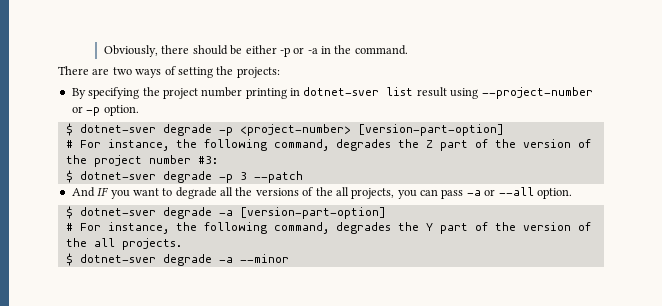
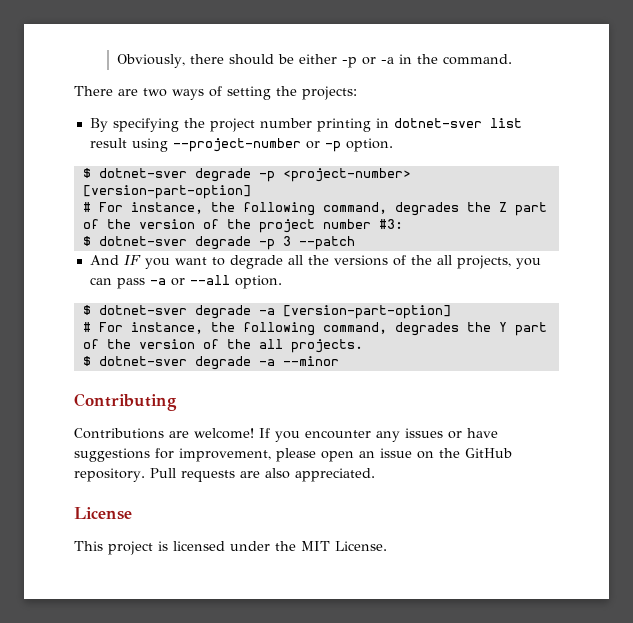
+ Contributing
+ Contributions are welcome! If you encounter any issues or have suggestions for improvement, please open an issue on the GitHub repository. Pull requests are also appreciated.
+ License
+ This project is licensed under the MIT License.

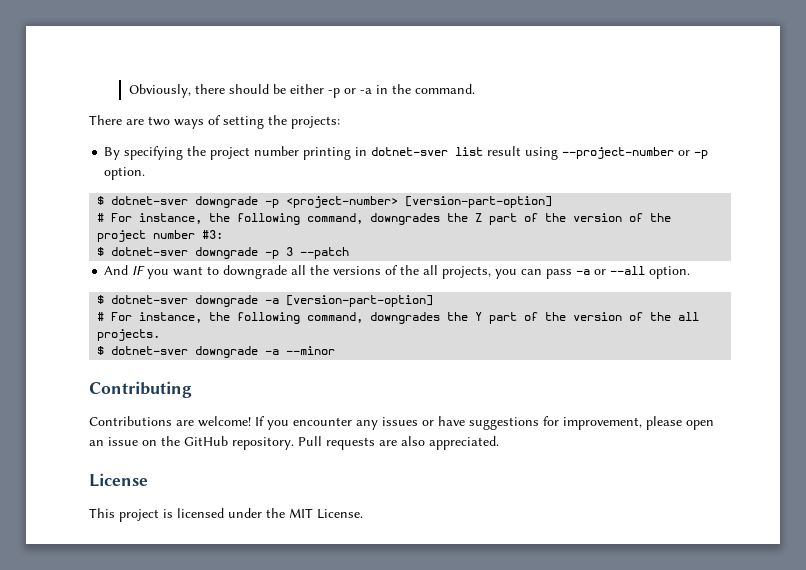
- $ dotnet-sver degrade -p <project-number> [version-part-option]
+ $ dotnet-sver downgrade -p <project-number> [version-part-option]
- # For instance, the following command, degrades the Z part of the version of the project number #3:
+ # For instance, the following command, downgrades the Z part of the version of the project number #3:
- $ dotnet-sver degrade -p 3 --patch
+ $ dotnet-sver downgrade -p 3 --patch
- And IF you want to degrade all the versions of the all projects, you can pass -a or --all option.
+ And IF you want to downgrade all the versions of the all projects, you can pass -a or --all option.
- $ dotnet-sver degrade -a [version-part-option]
+ $ dotnet-sver downgrade -a [version-part-option]
- # For instance, the following command, degrades the Y part of the version of the all projects.
+ # For instance, the following command, downgrades the Y part of the version of the all projects.
- $ dotnet-sver degrade -a --minor
+ $ dotnet-sver downgrade -a --minor

